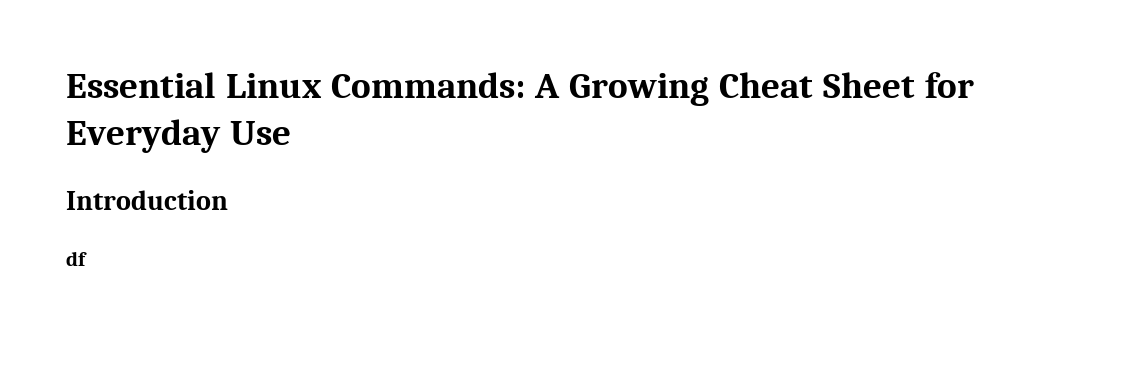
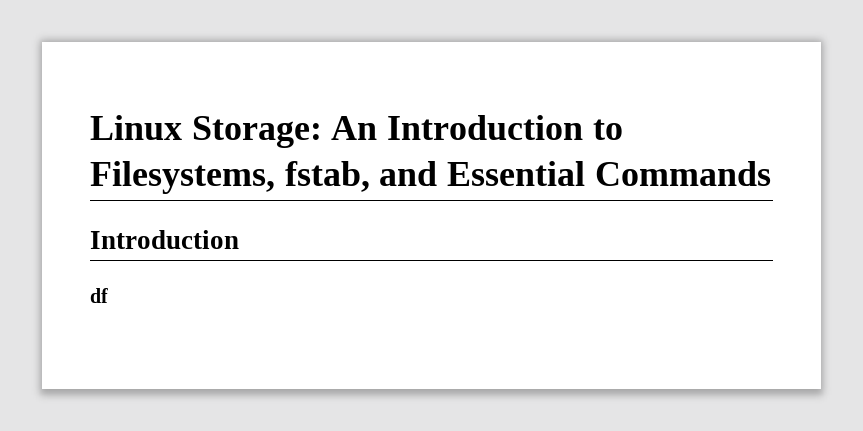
- Essential Linux Commands: A Growing Cheat Sheet for Everyday Use
+ Linux Storage: An Introduction to Filesystems, fstab, and Essential Commands

